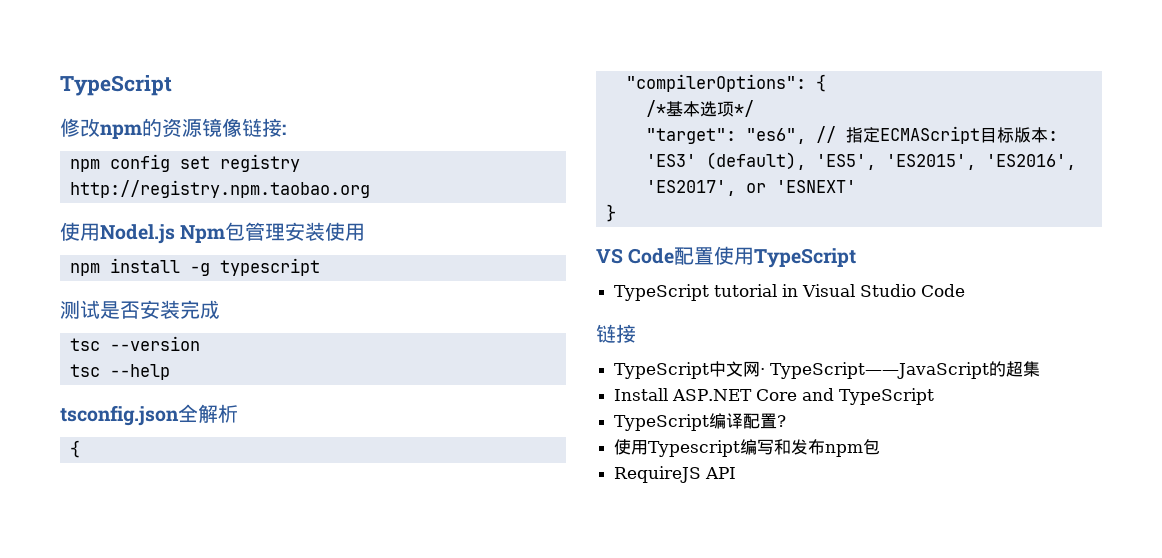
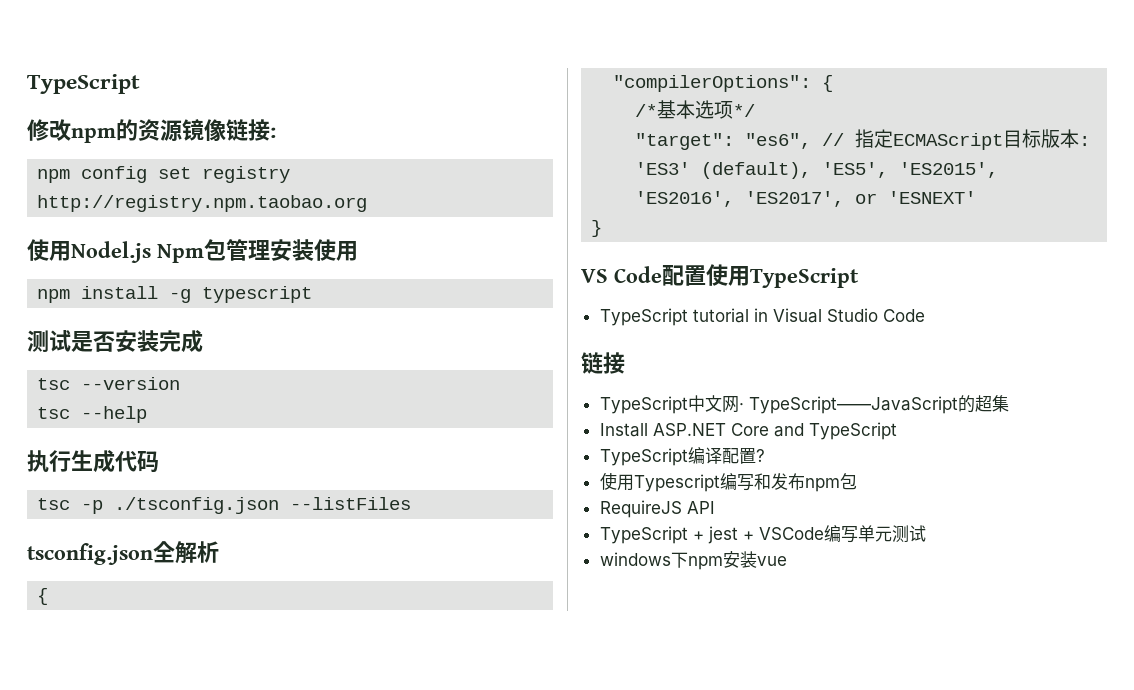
+ 执行生成代码
+ tsc -p ./tsconfig.json --listFiles
+ TypeScript + jest + VSCode编写单元测试
+ windows下npm安装vue

